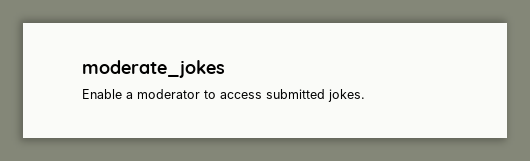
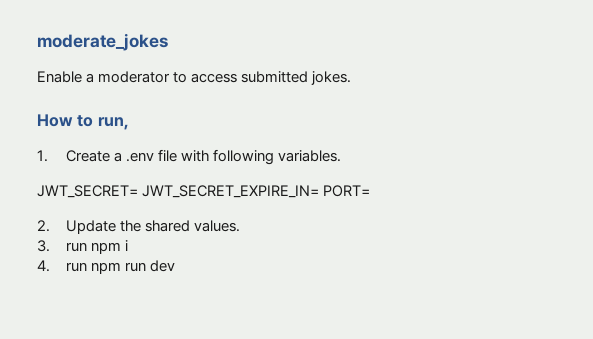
+ How to run,
+ 1. Create a .env file with following variables.
+ JWT_SECRET= JWT_SECRET_EXPIRE_IN= PORT=
+ 2. Update the shared values.
+ 3. run npm i
+ 4. run npm run dev

